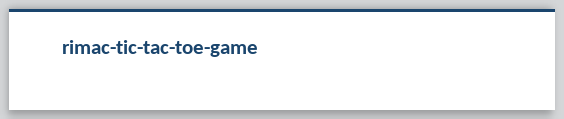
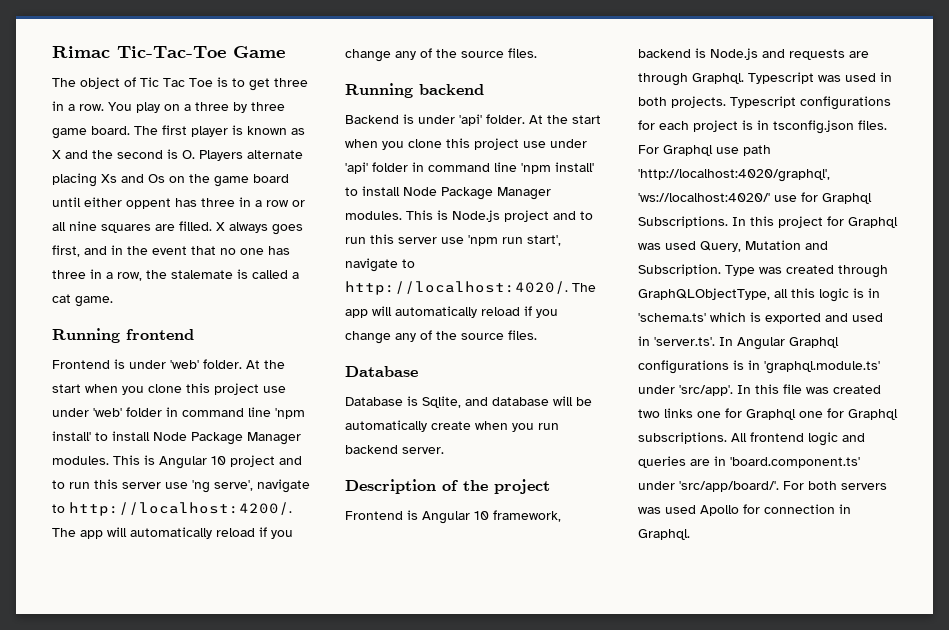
- rimac-tic-tac-toe-game
+ Rimac Tic-Tac-Toe Game
+ The object of Tic Tac Toe is to get three in a row. You play on a three by three game board. The first player is known as X and the second is O. Players alternate placing Xs and Os on the game board until either oppent has three in a row or all nine squares are filled. X always goes first, and in the event that no one has three in a row, the stalemate is called a cat game.
+ Running frontend
+ Frontend is under 'web' folder. At the start when you clone this project use under 'web' folder in command line 'npm install' to install Node Package Manager modules. This is Angular 10 project and to run this server use 'ng serve', navigate to http://localhost:4200/. The app will automatically reload if you change any of the source files.
+ Running backend
+ Backend is under 'api' folder. At the start when you clone this project use under 'api' folder in command line 'npm install' to install Node Package Manager modules. This is Node.js project and to run this server use 'npm run start', navigate to http://localhost:4020/. The app will automatically reload if you change any of the source files.
+ Database
+ Database is Sqlite, and database will be automatically create when you run backend server.
+ Description of the project
+ Frontend is Angular 10 framework, backend is Node.js and requests are through Graphql. Typescript was used in both projects. Typescript configurations for each project is in tsconfig.json files. For Graphql use path 'http://localhost:4020/graphql', 'ws://localhost:4020/' use for Graphql Subscriptions. In this project for Graphql was used Query, Mutation and Subscription. Type was created through GraphQLObjectType, all this logic is in 'schema.ts' which is exported and used in 'server.ts'. In Angular Graphql configurations is in 'graphql.module.ts' under 'src/app'. In this file was created two links one for Graphql one for Graphql subscriptions. All frontend logic and queries are in 'board.component.ts' under 'src/app/board/'. For both servers was used Apollo for connection in Graphql.

